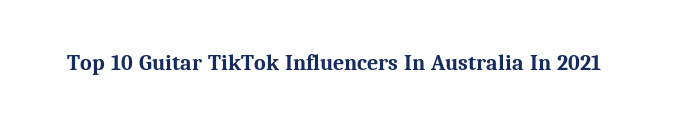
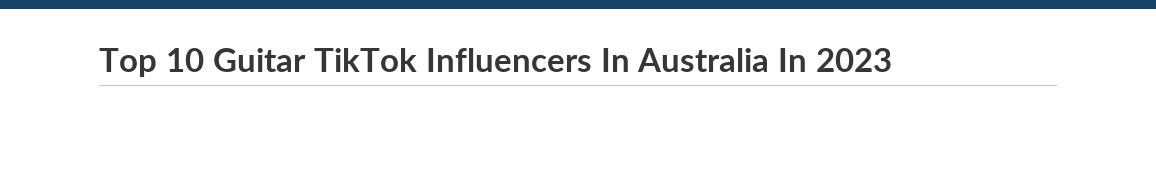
- Top 10 Guitar TikTok Influencers In Australia In 2021
+ Top 10 Guitar TikTok Influencers In Australia In 2023

